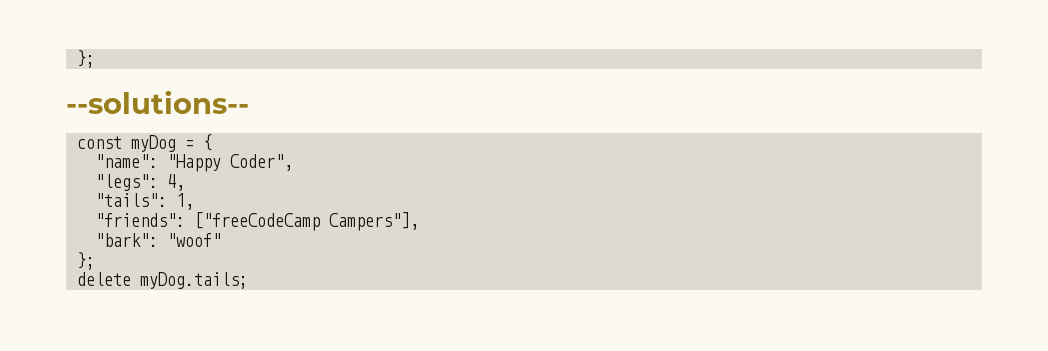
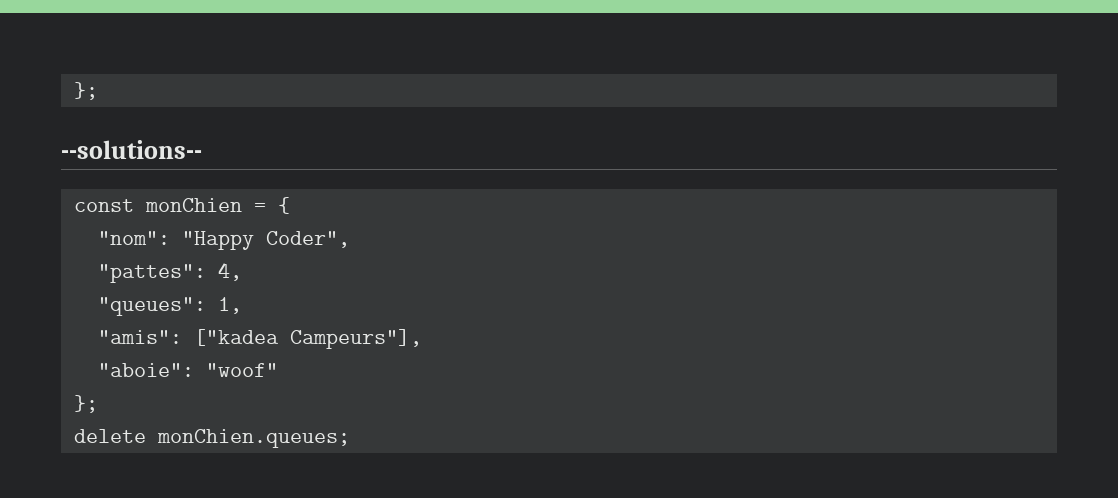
- const myDog = {
+ const monChien = {
- "name": "Happy Coder",
+ "nom": "Happy Coder",
- "legs": 4,
+ "pattes": 4,
- "tails": 1,
+ "queues": 1,
- "friends": ["freeCodeCamp Campers"],
- "bark": "woof"
+ "amis": ["kadea Campeurs"],
+ "aboie": "woof"
- delete myDog.tails;
+ delete monChien.queues;

